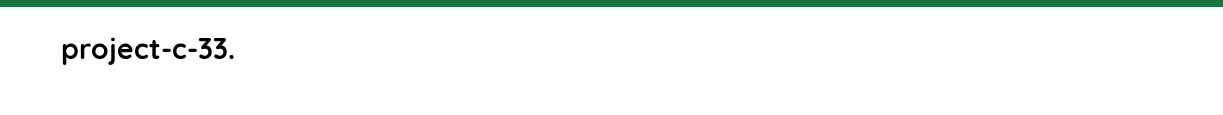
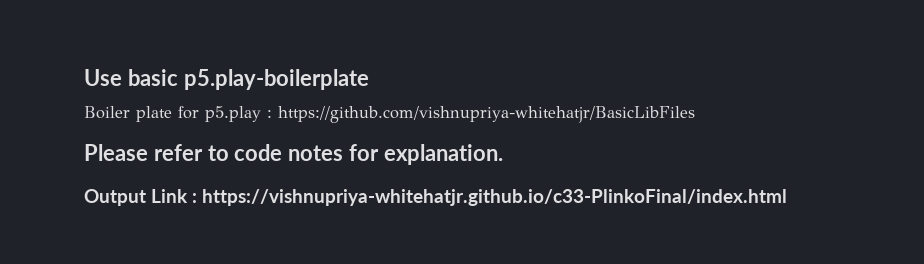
- project-c-33.
+ Use basic p5.play-boilerplate
+ Boiler plate for p5.play : https://github.com/vishnupriya-whitehatjr/BasicLibFiles
+ Please refer to code notes for explanation.
+ Output Link : https://vishnupriya-whitehatjr.github.io/c33-PlinkoFinal/index.html

